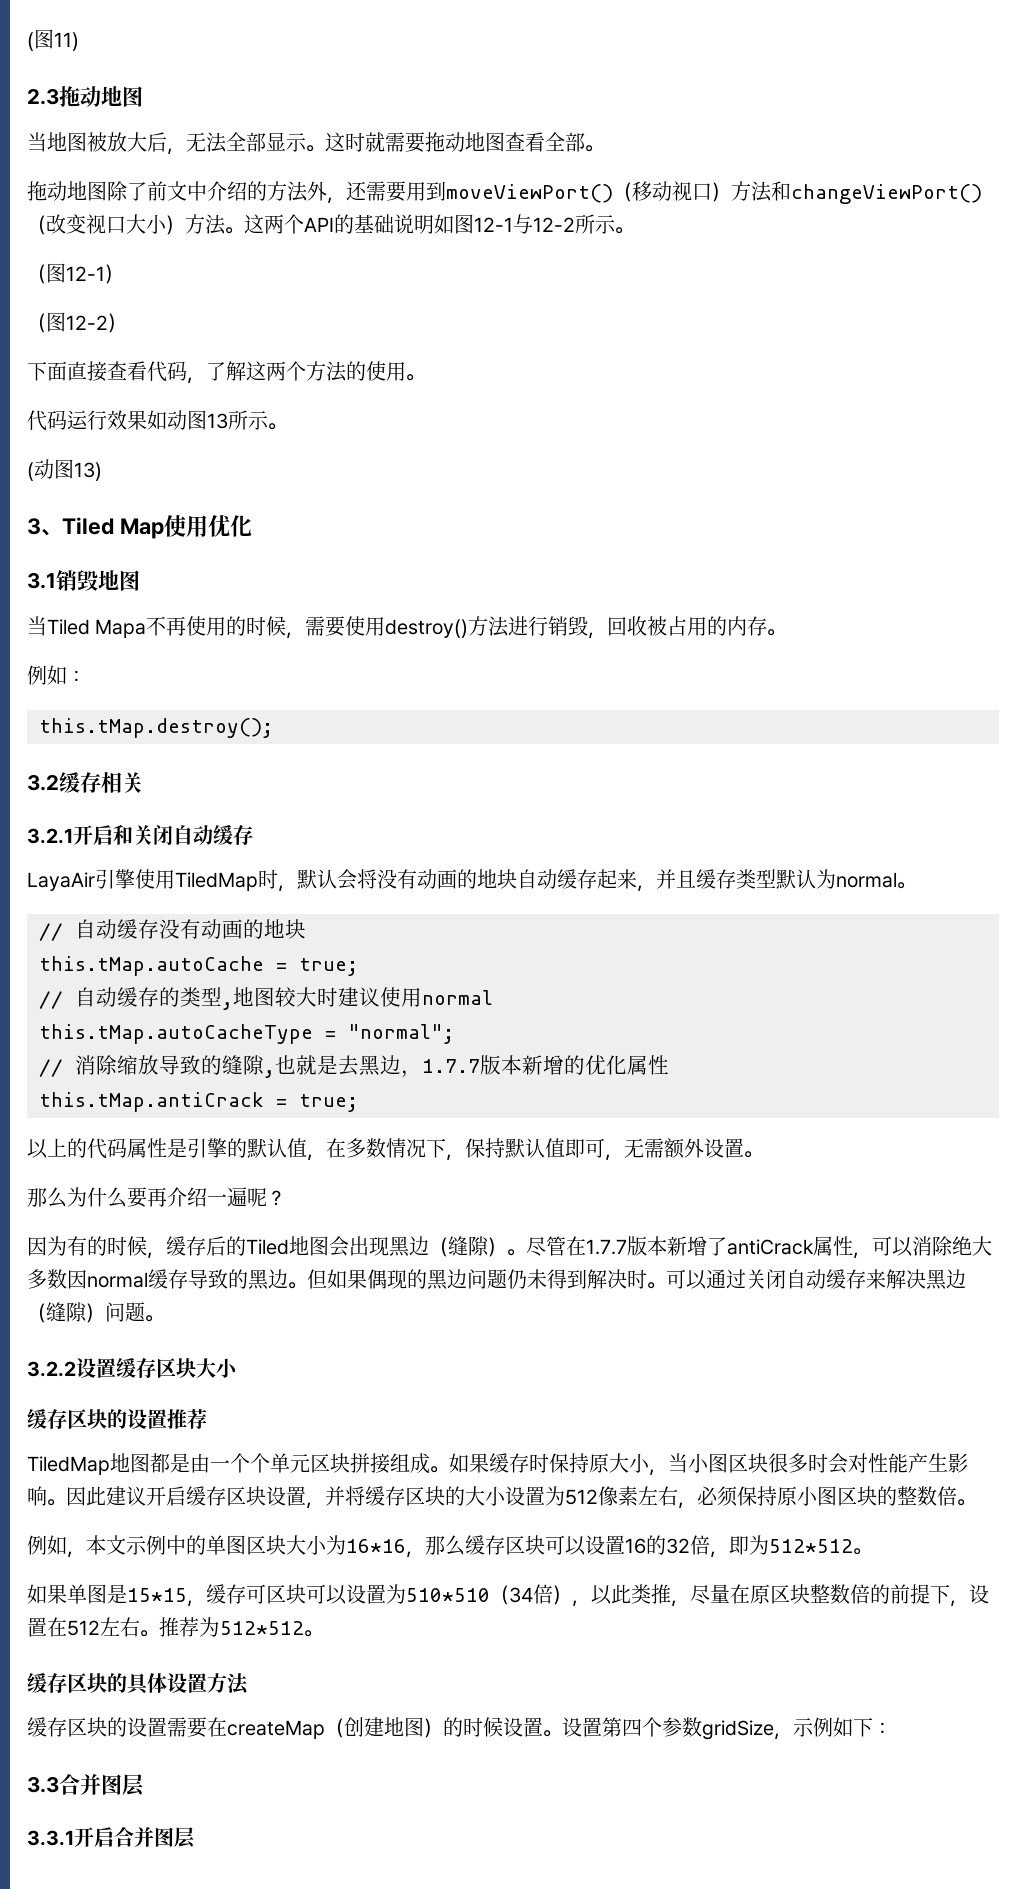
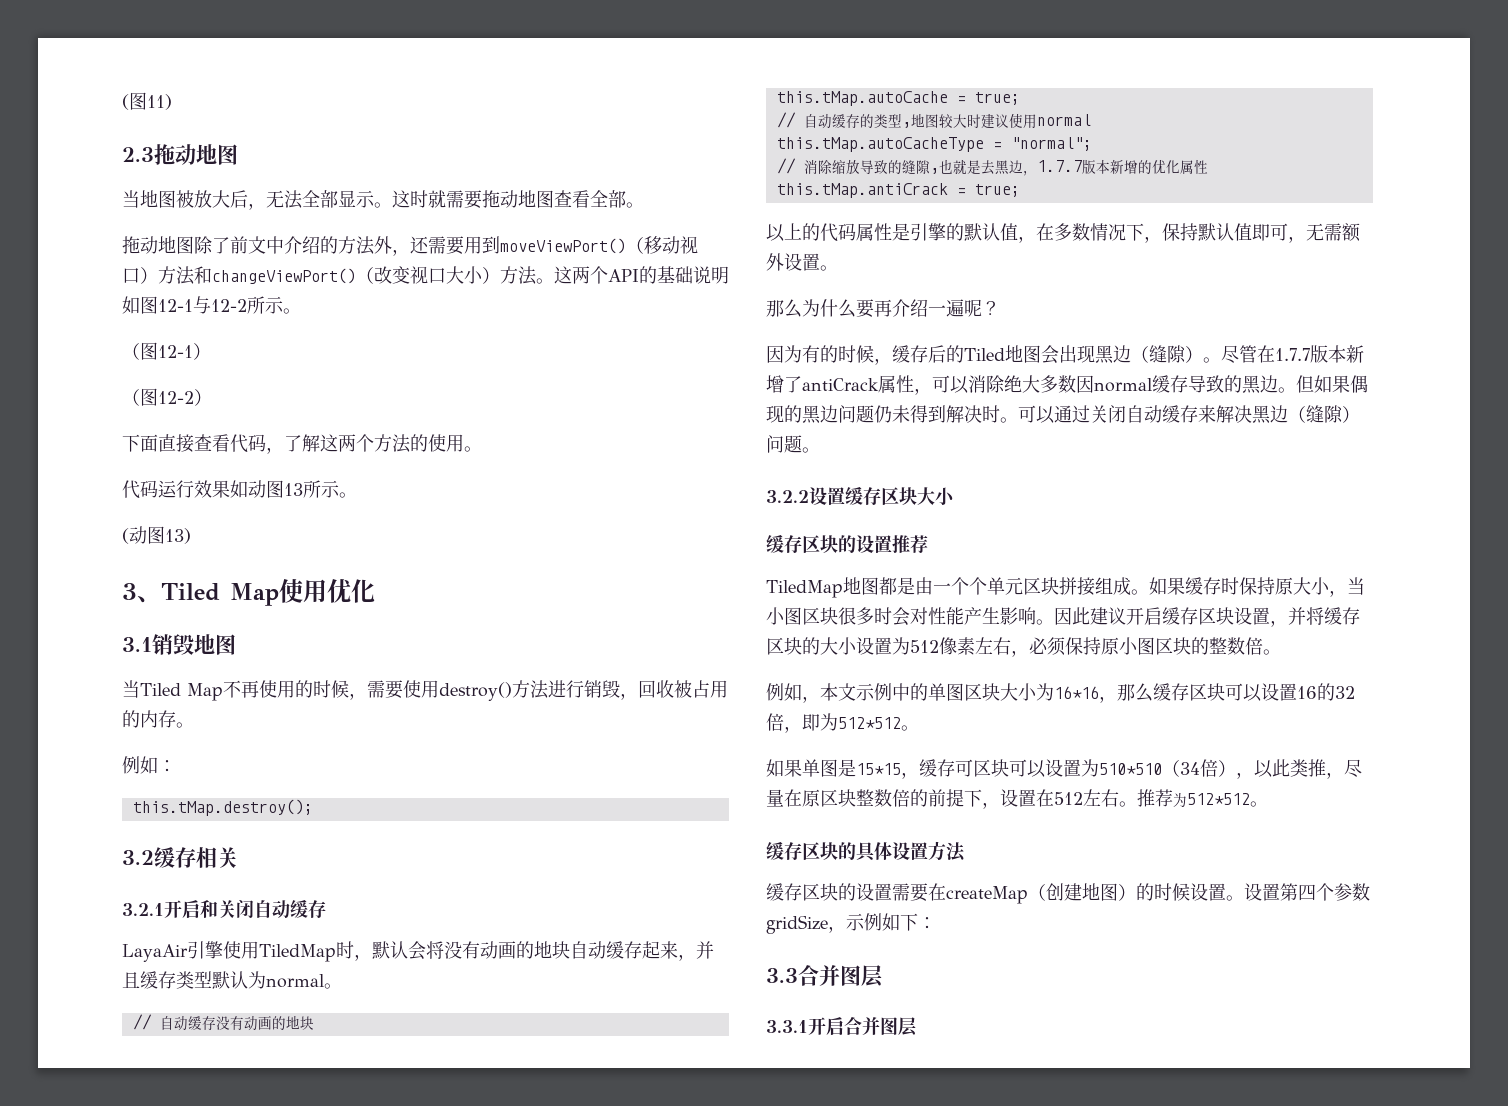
- 当Tiled Mapa不再使用的时候，需要使用destroy()方法进行销毁，回收被占用的内存。
+ 当Tiled Map不再使用的时候，需要使用destroy()方法进行销毁，回收被占用的内存。

